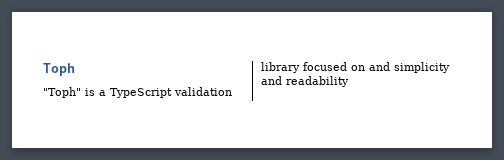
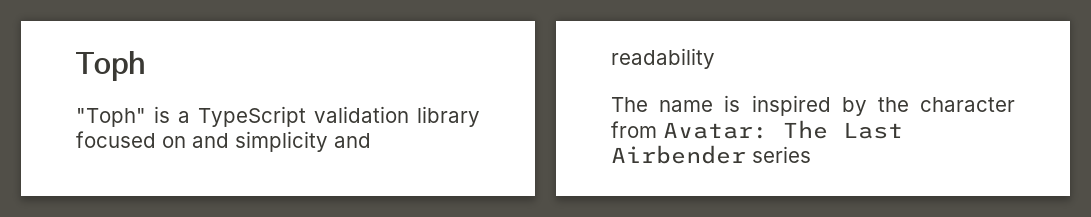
+ The name is inspired by the character from Avatar: The Last Airbender series

